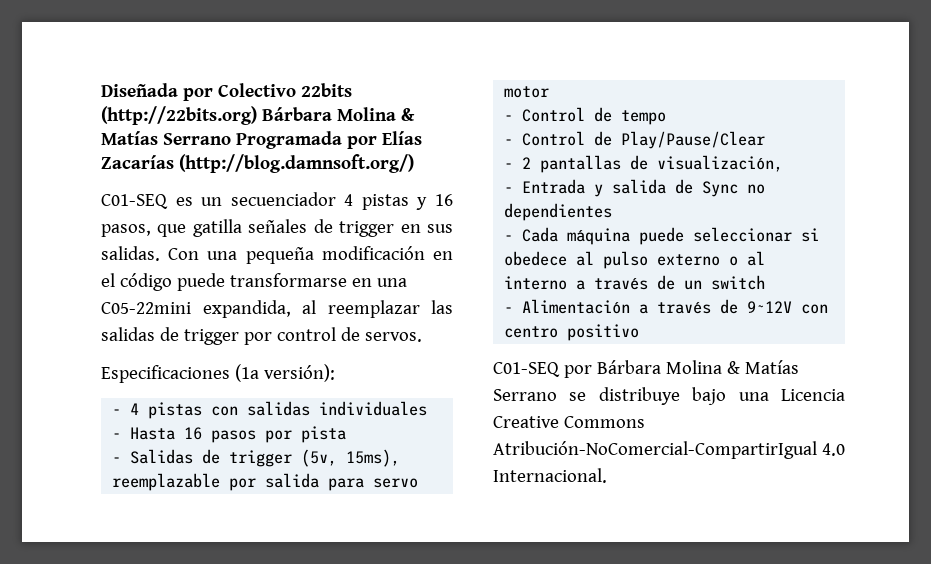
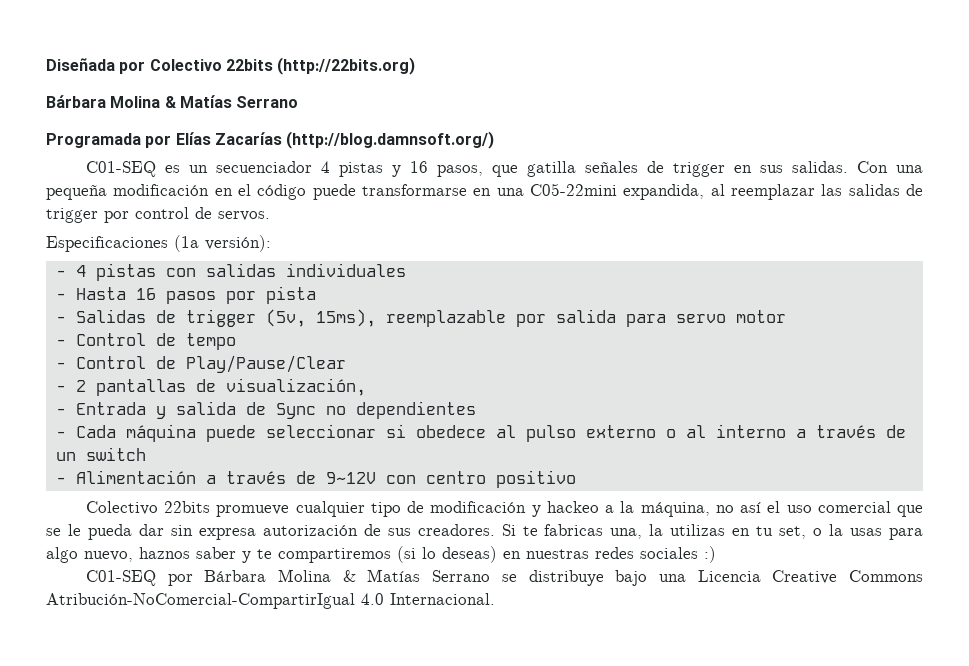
- Diseñada por Colectivo 22bits (http://22bits.org) Bárbara Molina & Matías Serrano Programada por Elías Zacarías (http://blog.damnsoft.org/)
+ Diseñada por Colectivo 22bits (http://22bits.org)
+ Bárbara Molina & Matías Serrano
+ Programada por Elías Zacarías (http://blog.damnsoft.org/)
+ Colectivo 22bits promueve cualquier tipo de modificación y hackeo a la máquina, no así el uso comercial que se le pueda dar sin expresa autorización de sus creadores. Si te fabricas una, la utilizas en tu set, o la usas para algo nuevo, haznos saber y te compartiremos (si lo deseas) en nuestras redes sociales :)

